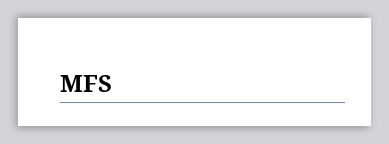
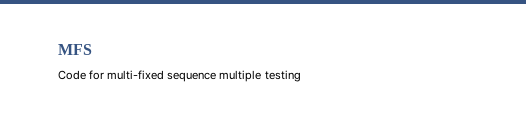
+ Code for multi-fixed sequence multiple testing

